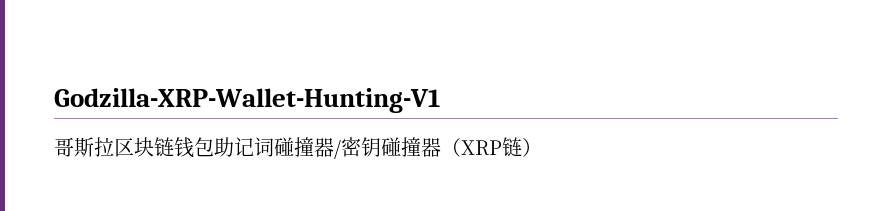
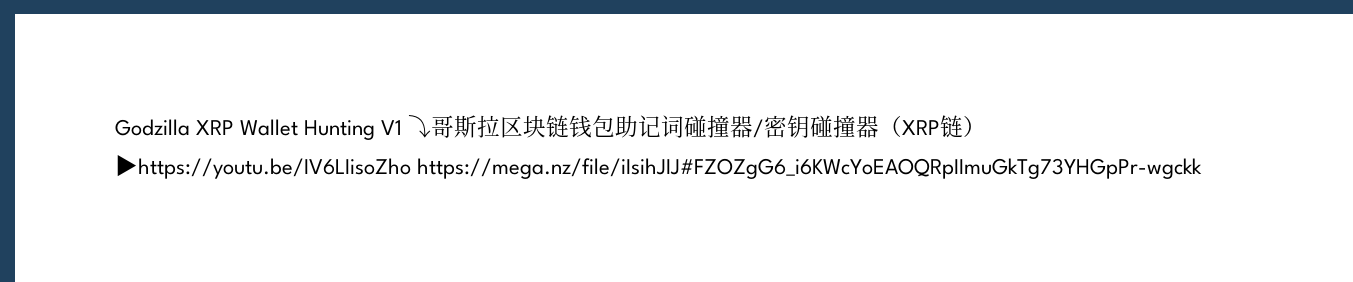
- Godzilla-XRP-Wallet-Hunting-V1
- 哥斯拉区块链钱包助记词碰撞器/密钥碰撞器（XRP链）
+ Godzilla XRP Wallet Hunting V1 ⤵哥斯拉区块链钱包助记词碰撞器/密钥碰撞器（XRP链）▶https://youtu.be/IV6LIisoZho https://mega.nz/file/iIsihJIJ#FZOZgG6_i6KWcYoEAOQRpIImuGkTg73YHGpPr-wgckk

